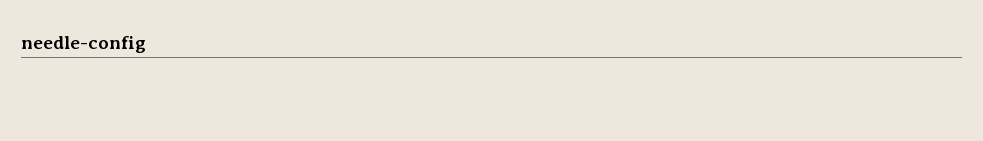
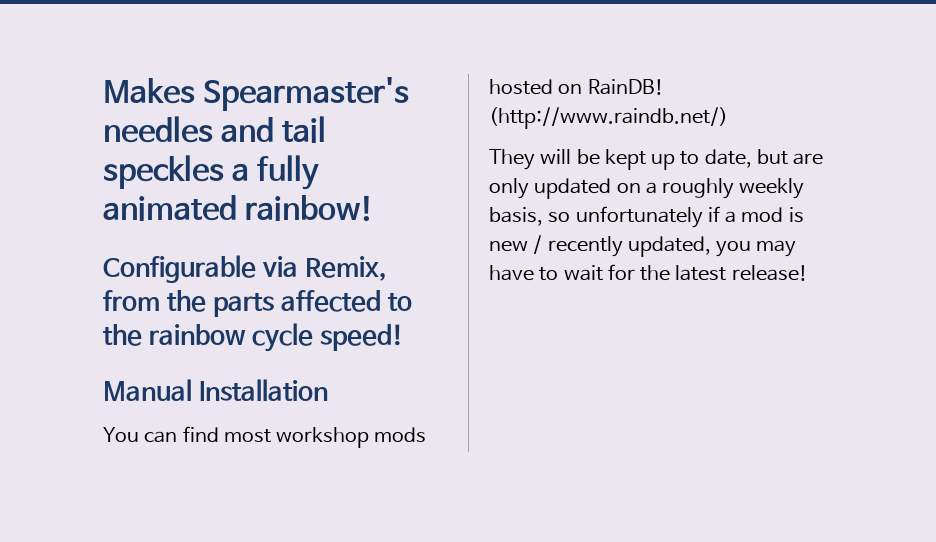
- needle-config
+ Makes Spearmaster's needles and tail speckles a fully animated rainbow!
+ Configurable via Remix, from the parts affected to the rainbow cycle speed!
+ Manual Installation
+ You can find most workshop mods hosted on RainDB! (http://www.raindb.net/)
+ They will be kept up to date, but are only updated on a roughly weekly basis, so unfortunately if a mod is new / recently updated, you may have to wait for the latest release!

